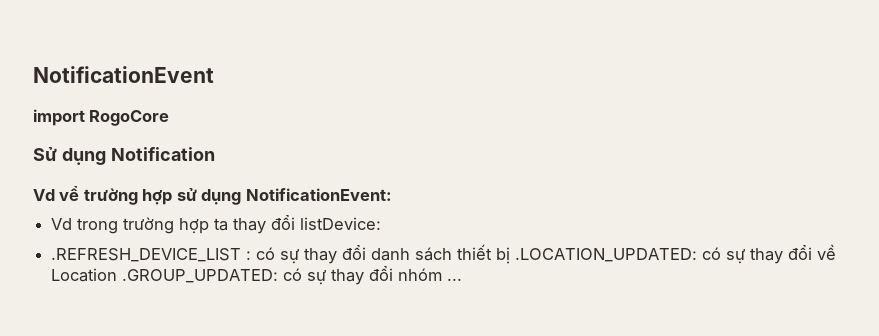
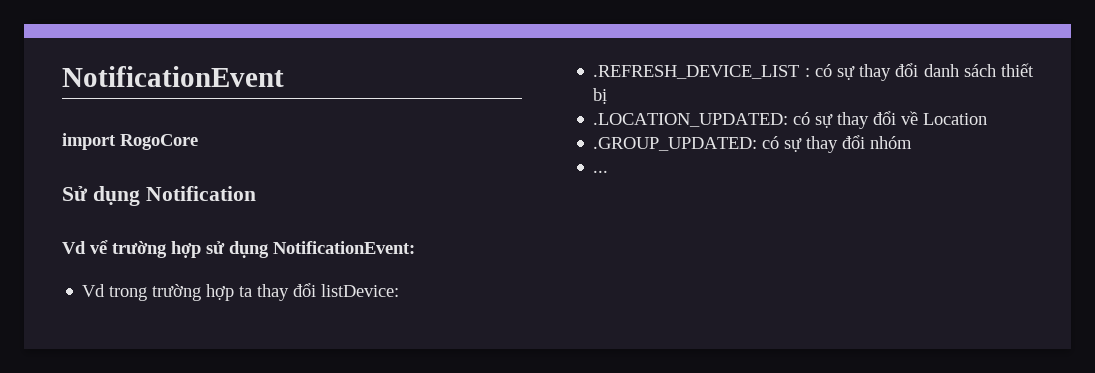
- .REFRESH_DEVICE_LIST : có sự thay đổi danh sách thiết bị .LOCATION_UPDATED: có sự thay đổi về Location .GROUP_UPDATED: có sự thay đổi nhóm ...
+ .REFRESH_DEVICE_LIST : có sự thay đổi danh sách thiết bị
+ .LOCATION_UPDATED: có sự thay đổi về Location
+ .GROUP_UPDATED: có sự thay đổi nhóm
+ ...

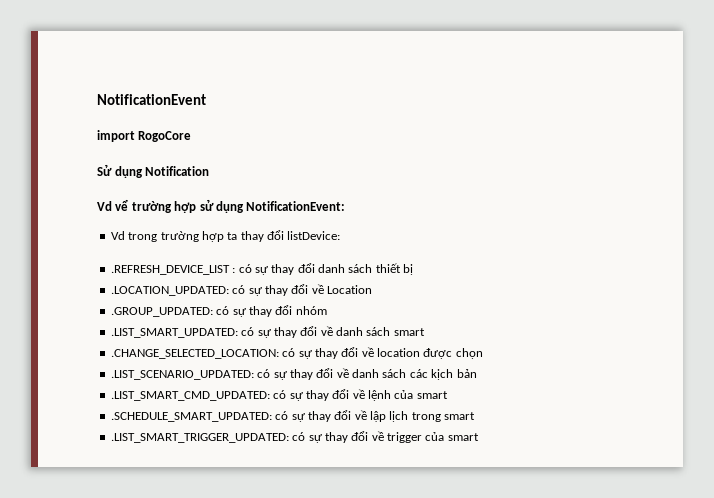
- ...
+ .LIST_SMART_UPDATED: có sự thay đổi về danh sách smart
+ .CHANGE_SELECTED_LOCATION: có sự thay đổi về location được chọn
+ .LIST_SCENARIO_UPDATED: có sự thay đổi về danh sách các kịch bản
+ .LIST_SMART_CMD_UPDATED: có sự thay đổi về lệnh của smart
+ .SCHEDULE_SMART_UPDATED: có sự thay đổi về lập lịch trong smart
+ .LIST_SMART_TRIGGER_UPDATED: có sự thay đổi về trigger của smart

